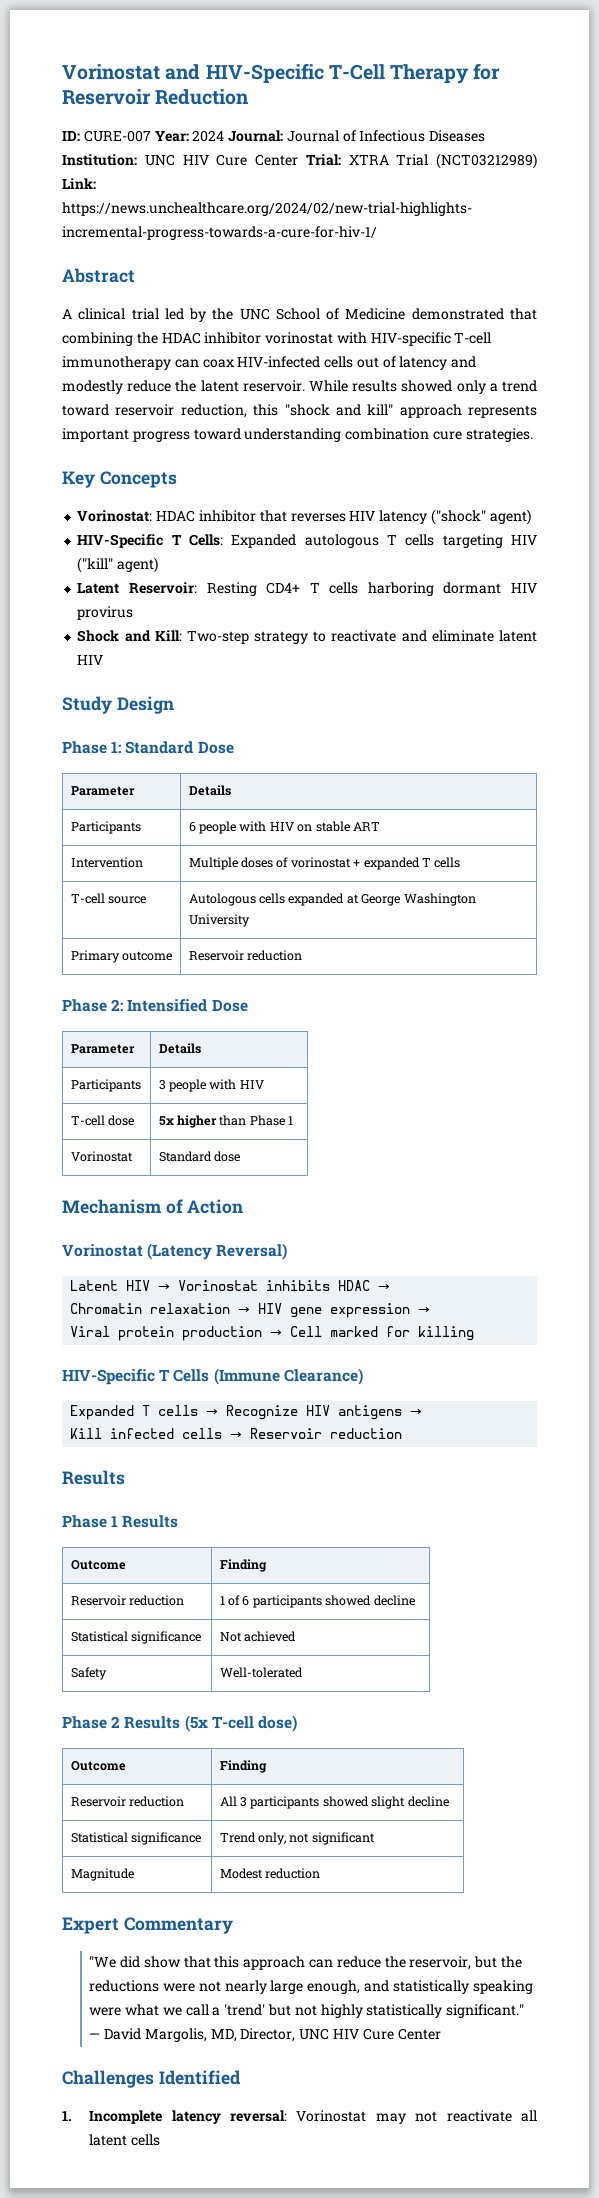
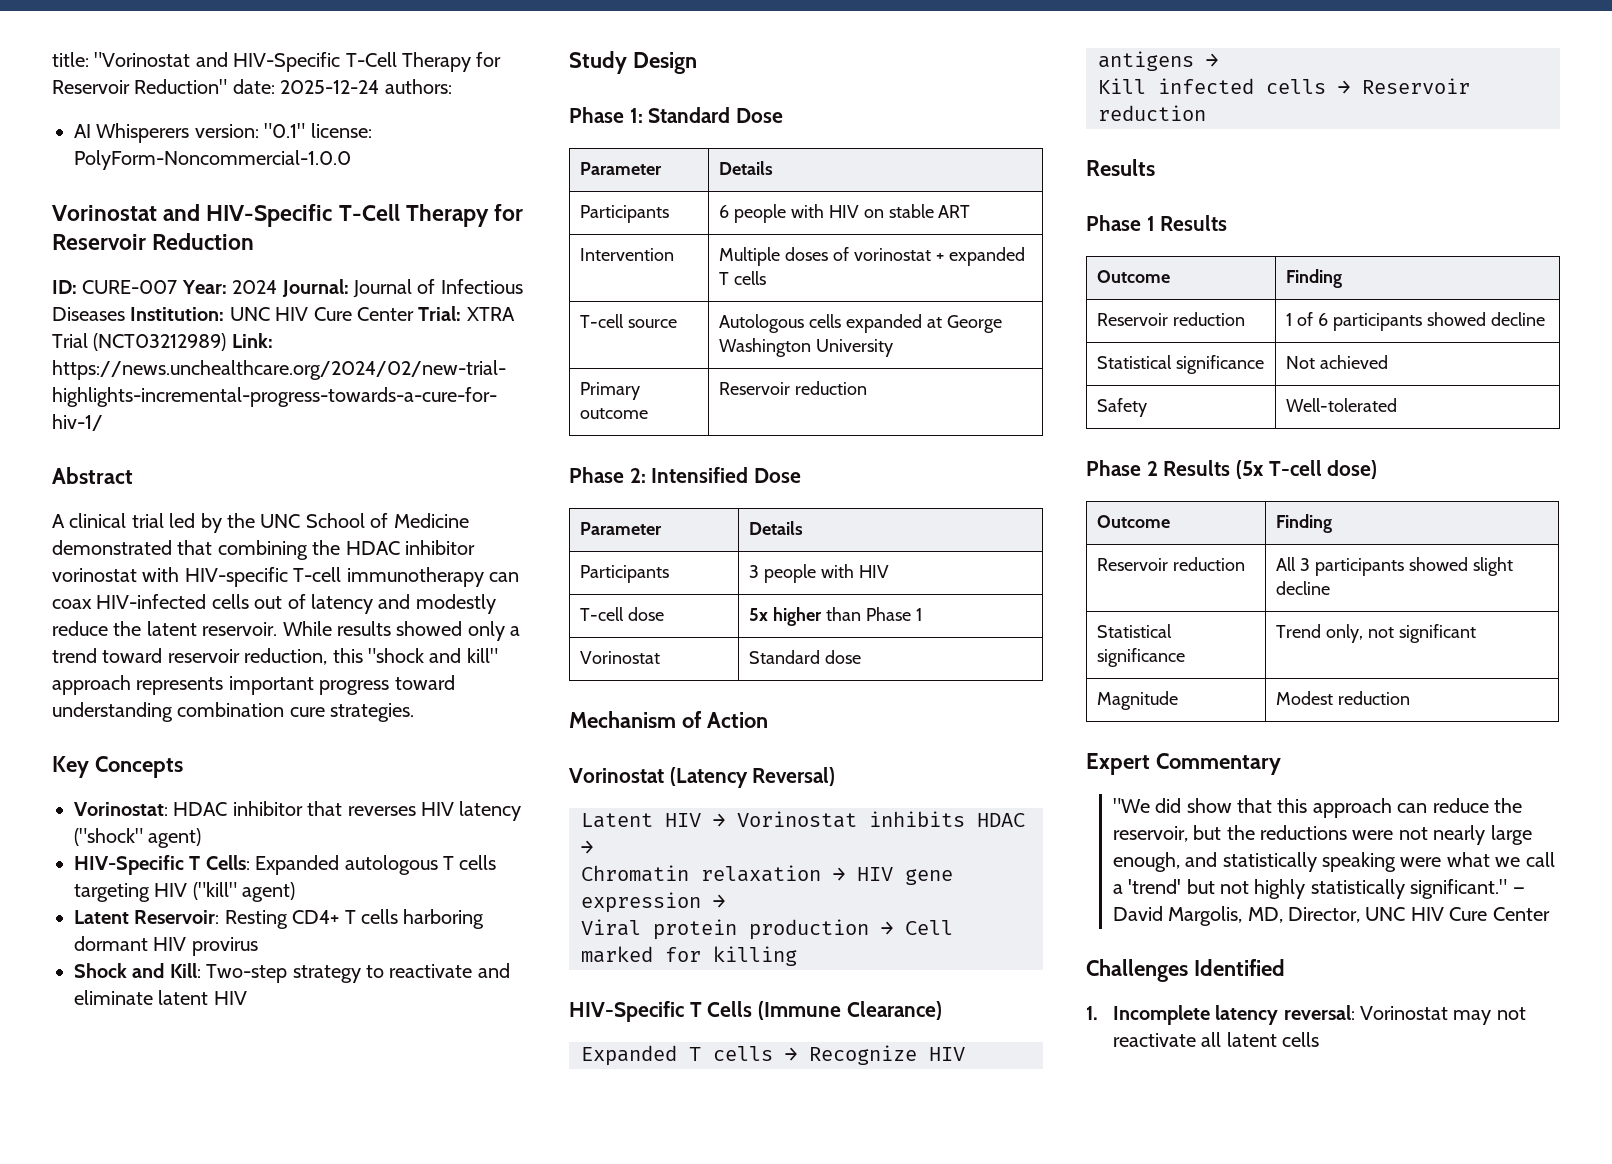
+ title: "Vorinostat and HIV-Specific T-Cell Therapy for Reservoir Reduction" date: 2025-12-24 authors:
+ AI Whisperers version: "0.1" license: PolyForm-Noncommercial-1.0.0

